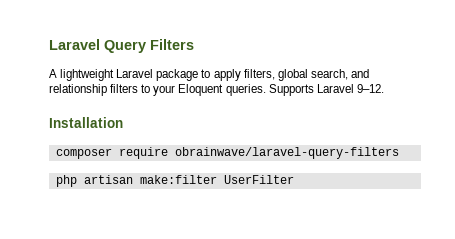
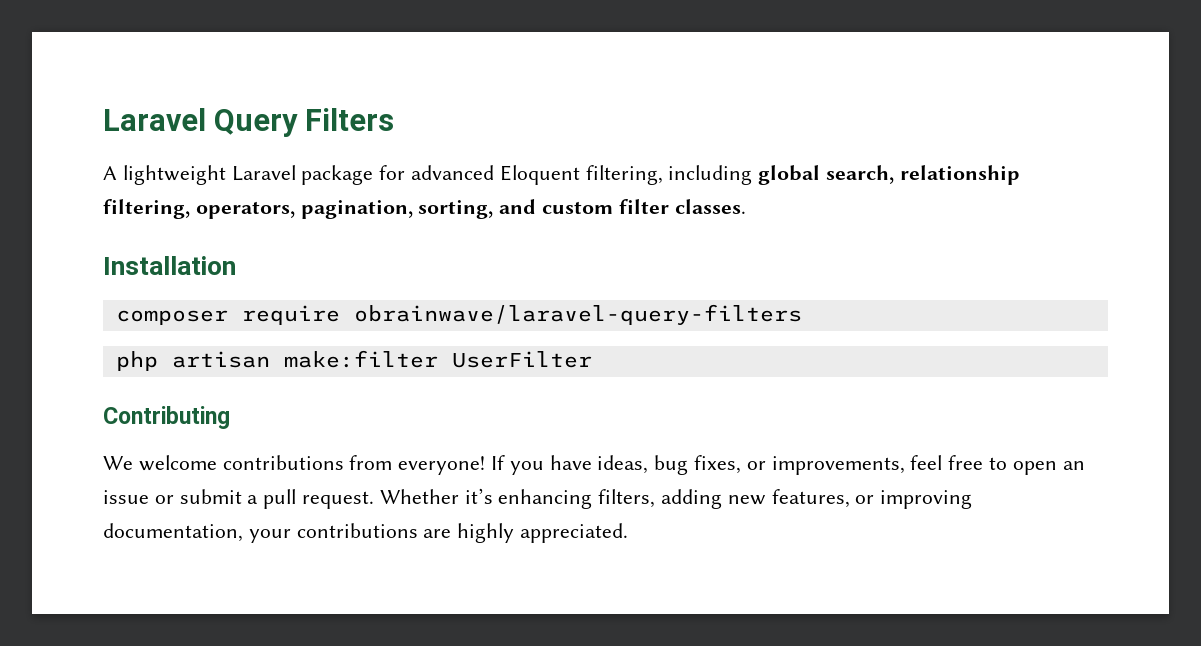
- A lightweight Laravel package to apply filters, global search, and relationship filters to your Eloquent queries. Supports Laravel 9–12.
+ A lightweight Laravel package for advanced Eloquent filtering, including global search, relationship filtering, operators, pagination, sorting, and custom filter classes.
+ Contributing
+ We welcome contributions from everyone! If you have ideas, bug fixes, or improvements, feel free to open an issue or submit a pull request. Whether it’s enhancing filters, adding new features, or improving documentation, your contributions are highly appreciated.

